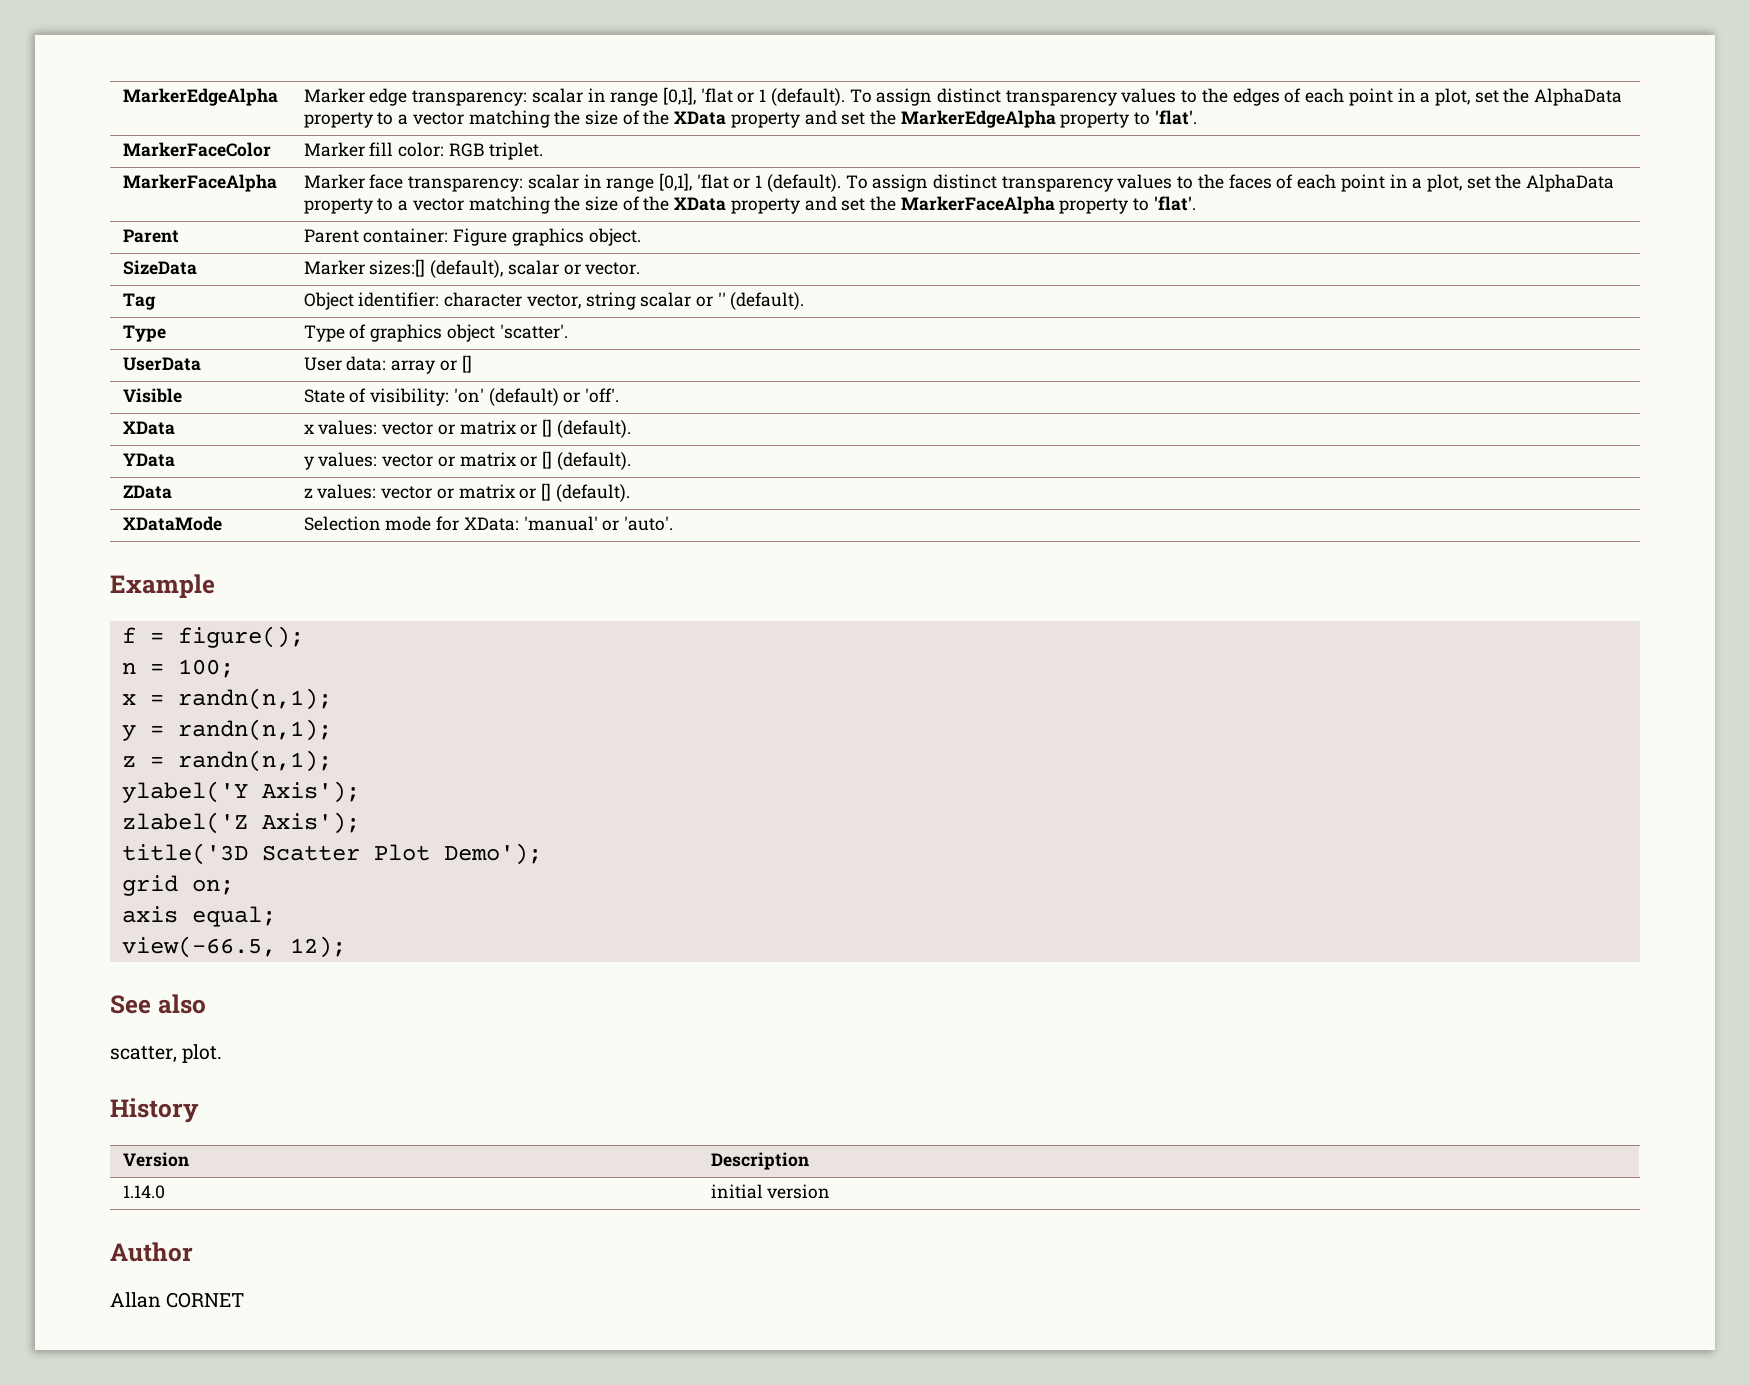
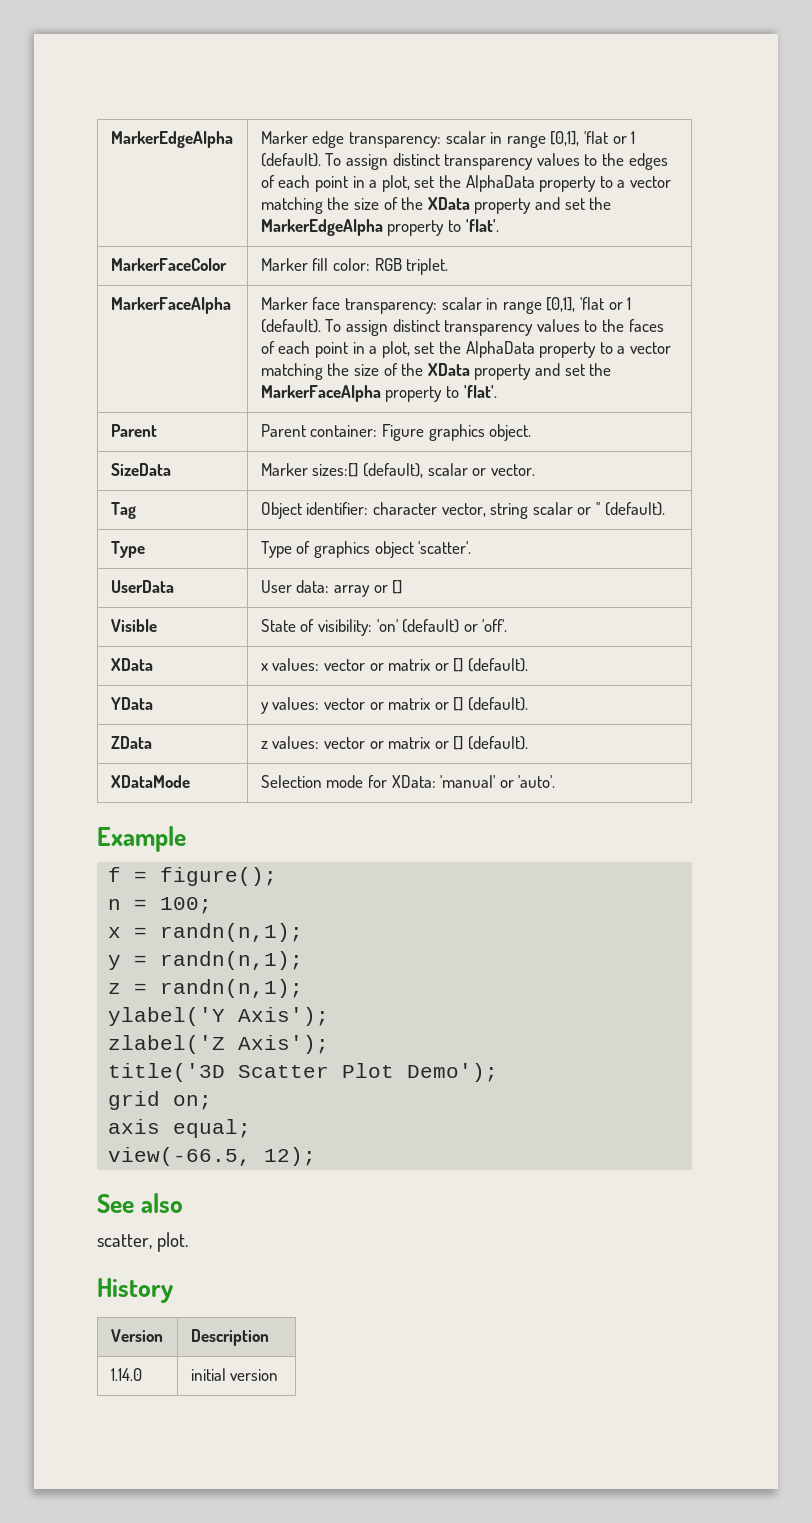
- Author
- Allan CORNET

